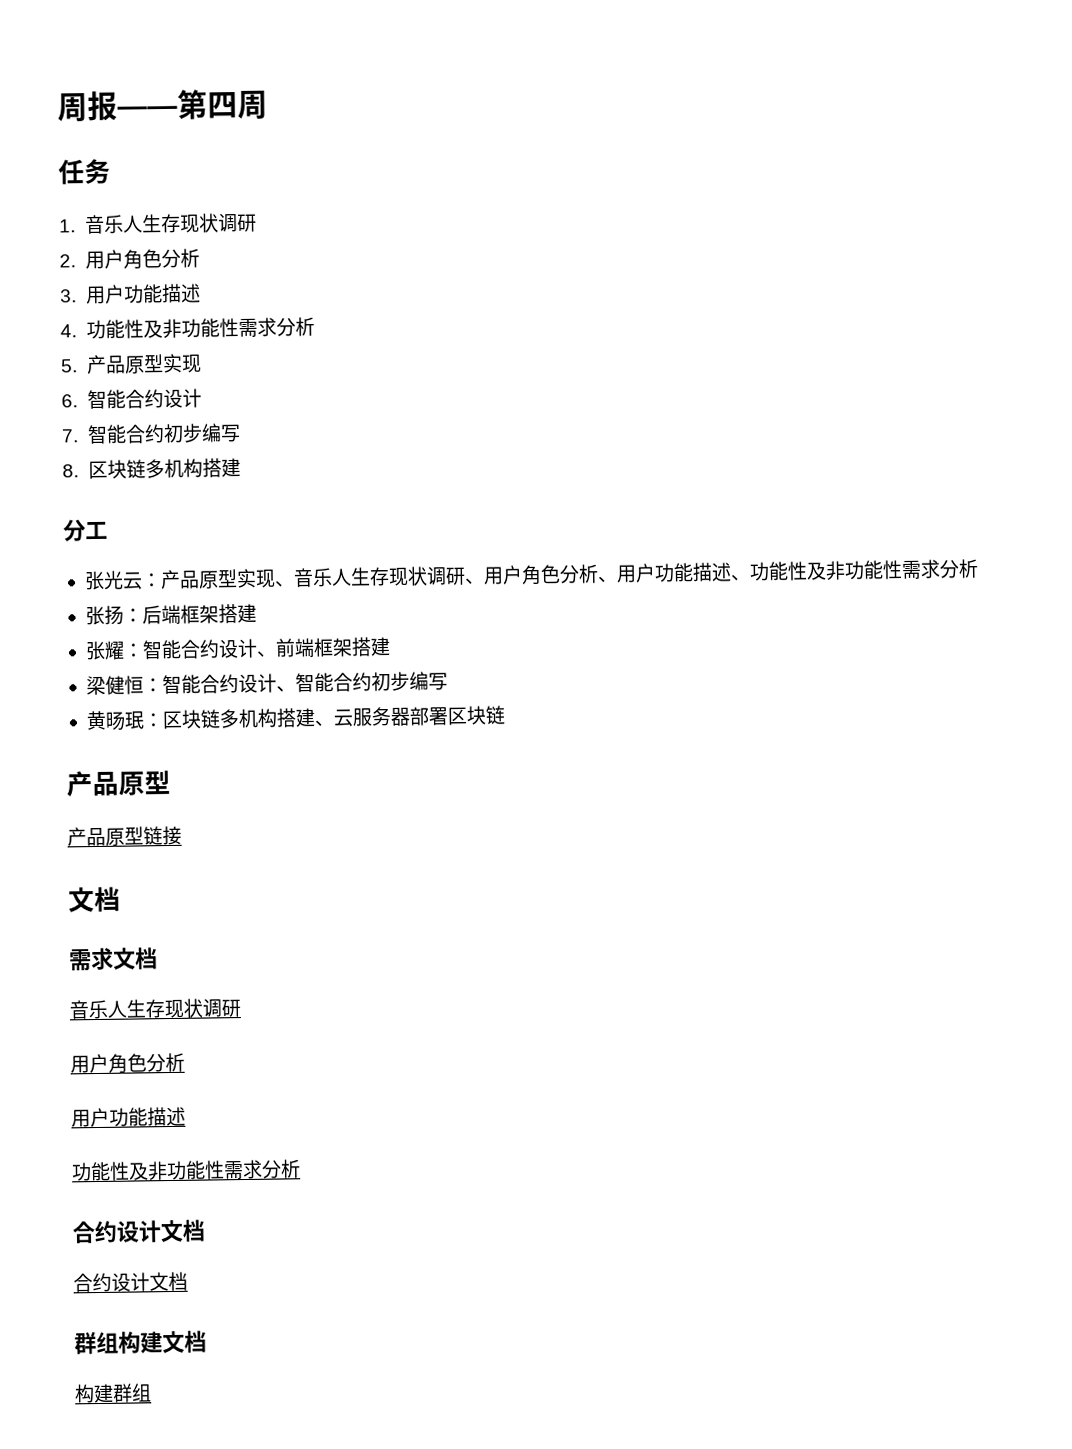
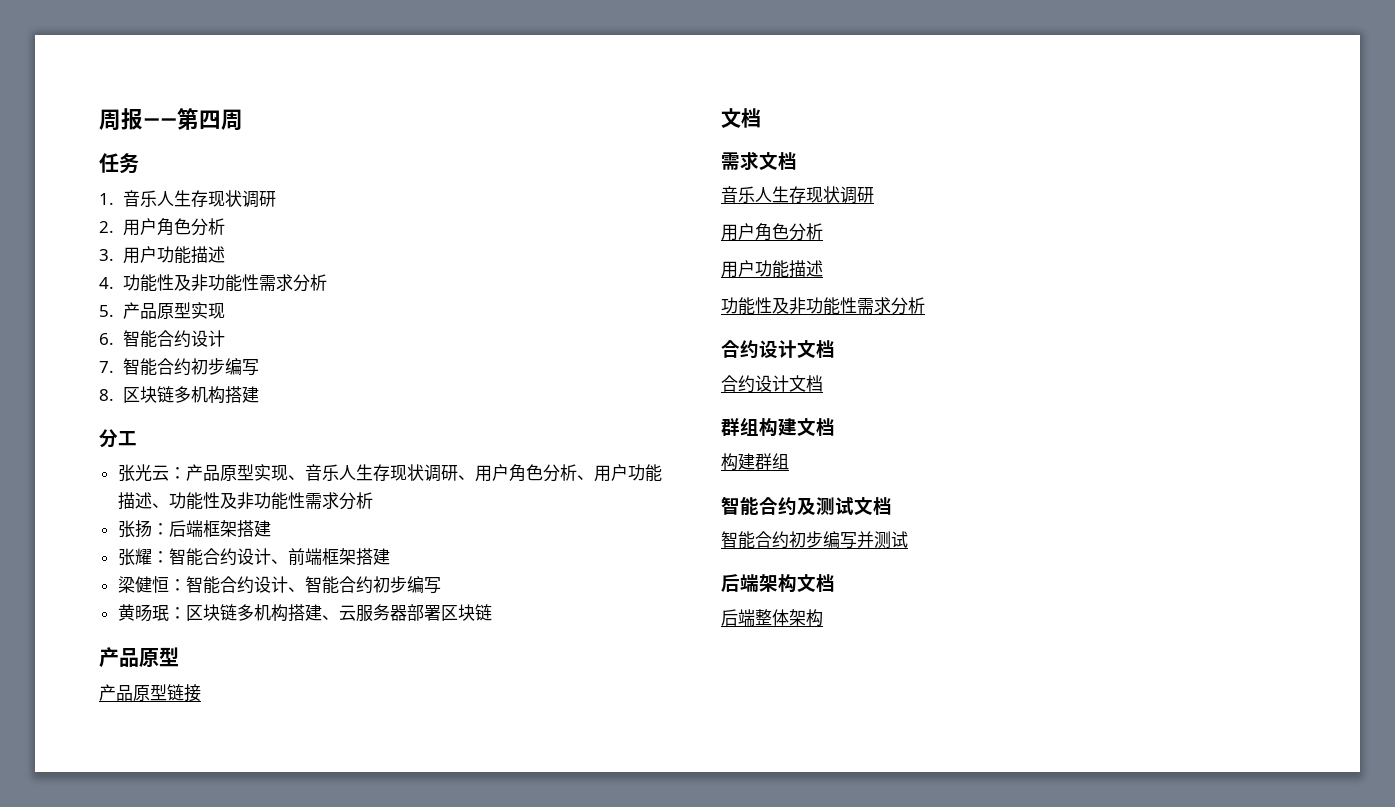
+ 智能合约及测试文档
+ 智能合约初步编写并测试
+ 后端架构文档
+ 后端整体架构

